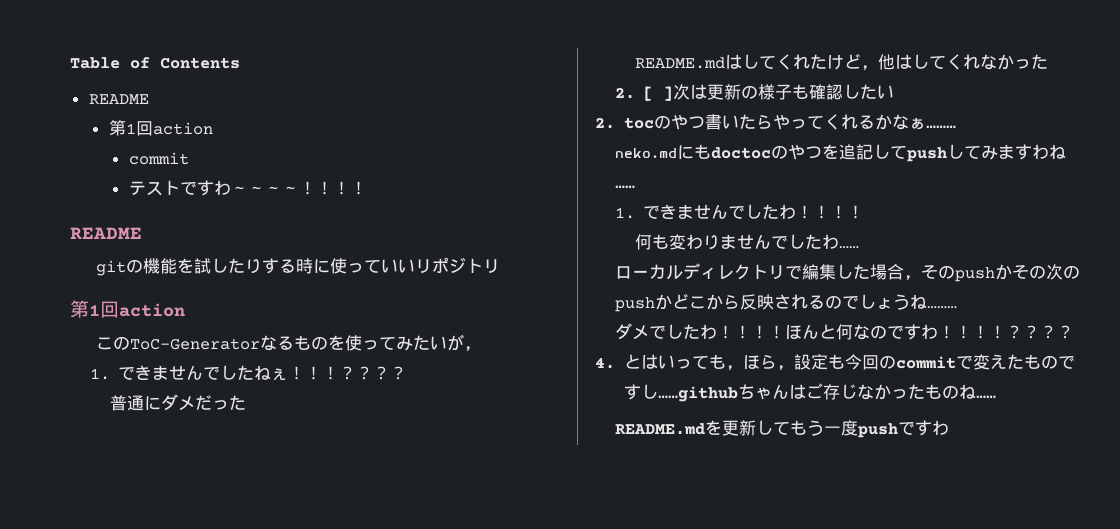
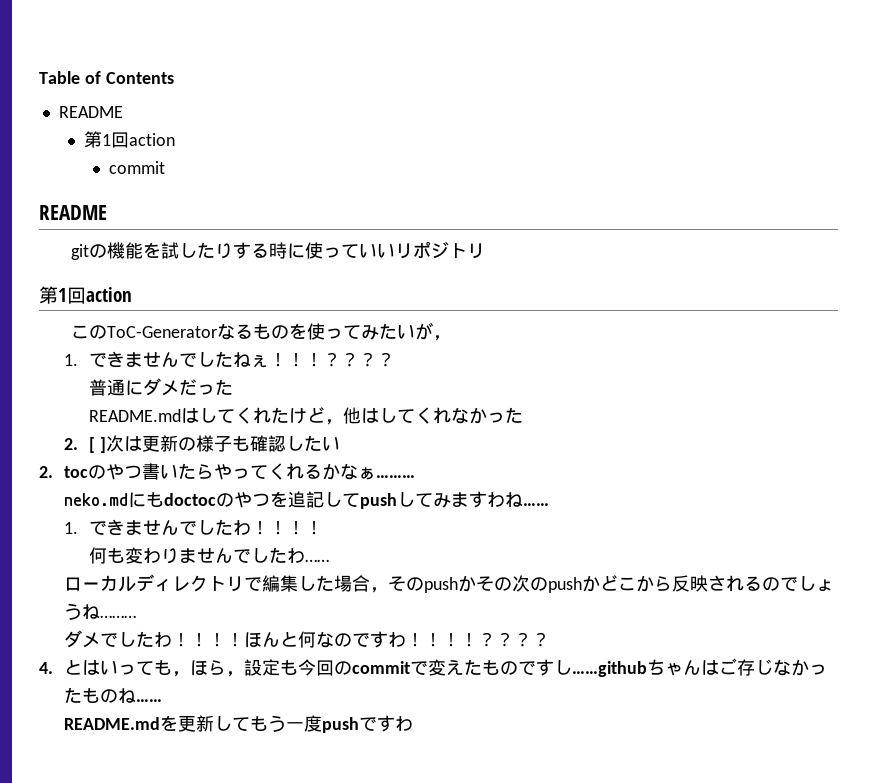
- テストですわ～～～～！！！！

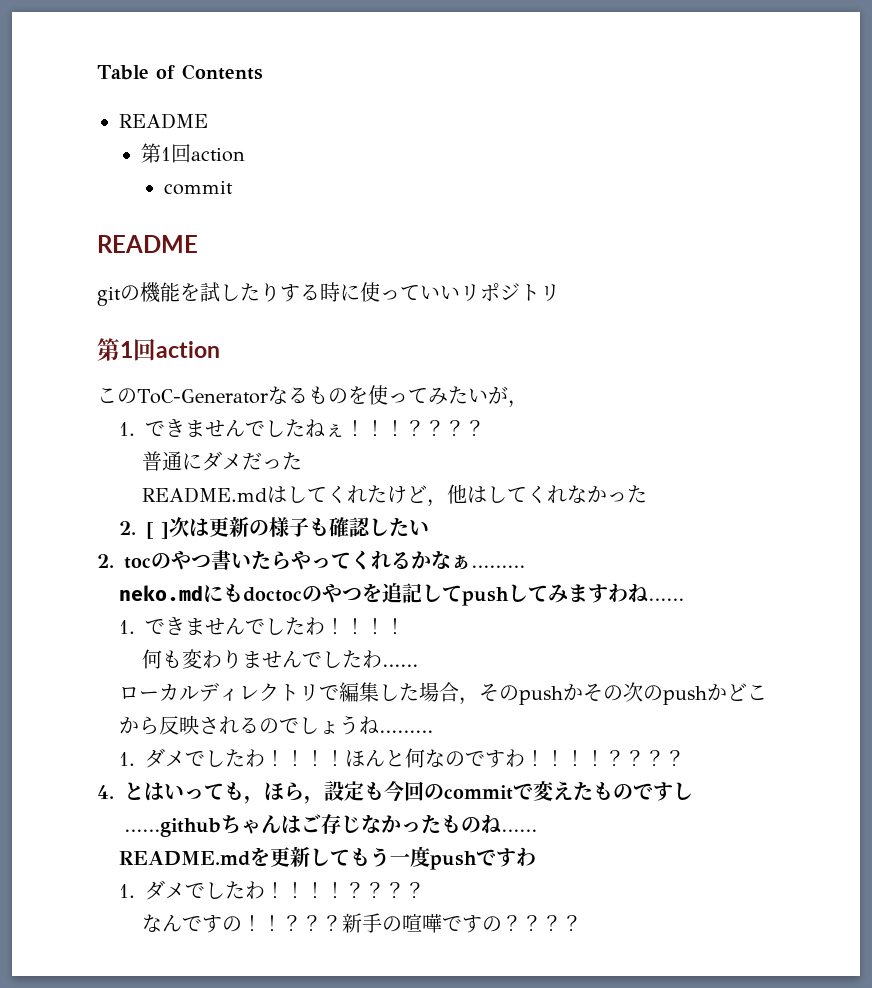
  ローカルディレクトリで編集した場合，そのpushかその次のpushかどこから反映されるのでしょうね………
- ダメでしたわ！
+ 1.ダメでしたわ！
+ 1.ダメでしたわ！！！！？？？？
+ なんですの！！？？？新手の喧嘩ですの？？？？

